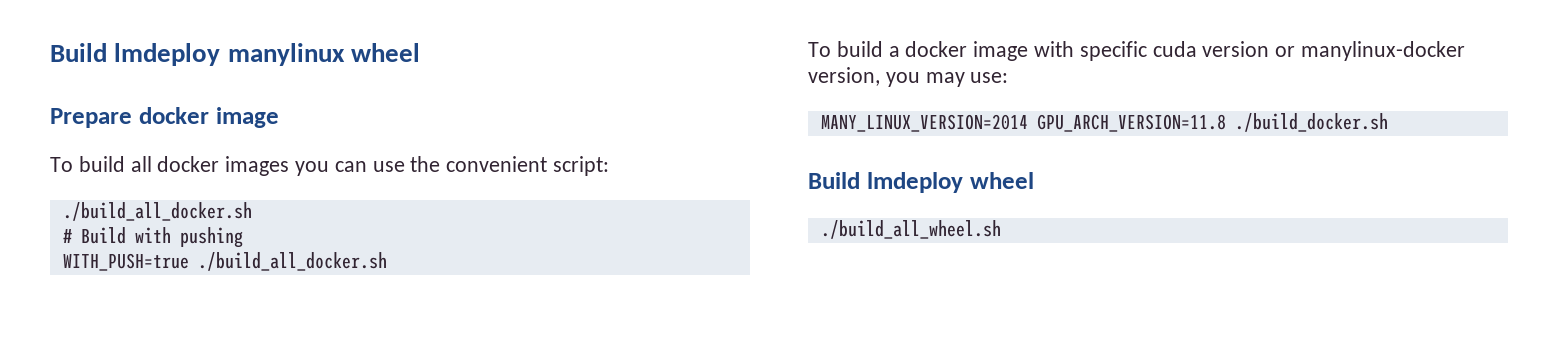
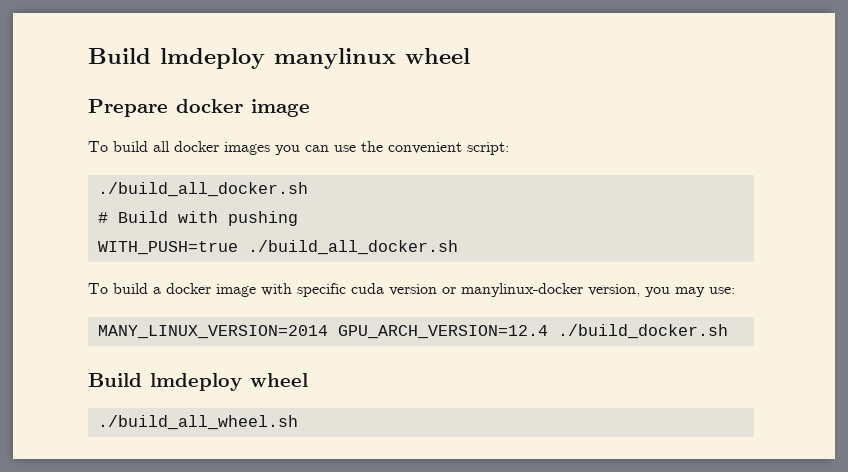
- MANY_LINUX_VERSION=2014 GPU_ARCH_VERSION=11.8 ./build_docker.sh
+ MANY_LINUX_VERSION=2014 GPU_ARCH_VERSION=12.4 ./build_docker.sh

